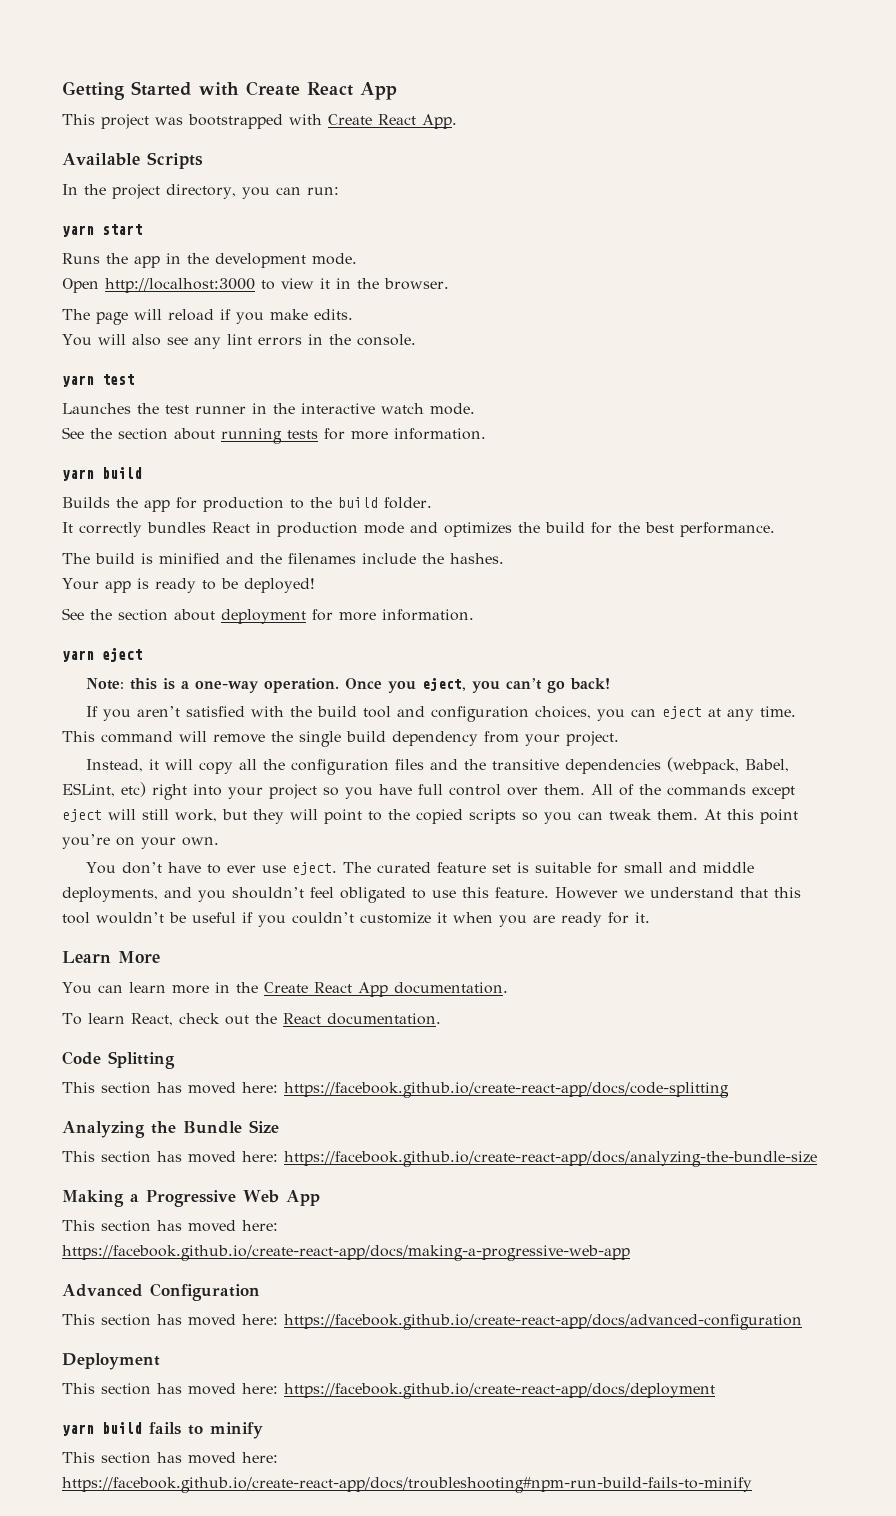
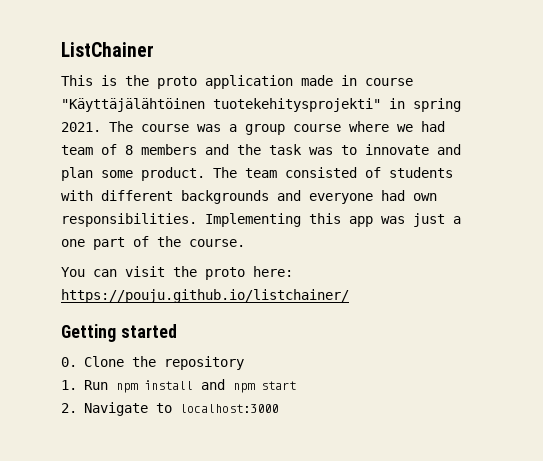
- Getting Started with Create React App
- This project was bootstrapped with Create React App.
- Available Scripts
- In the project directory, you can run:
- yarn start
- Runs the app in the development mode.
- Open http://localhost:3000 to view it in the browser.
- The page will reload if you make edits.
- You will also see any lint errors in the console.
- yarn test
- Launches the test runner in the interactive watch mode.
- See the section about running tests for more information.
- yarn build
- Builds the app for production to the build folder.
- It correctly bundles React in production mode and optimizes the build for the best performance.
- The build is minified and the filenames include the hashes.
- Your app is ready to be deployed!
- See the section about deployment for more information.
- yarn eject
- Note: this is a one-way operation. Once you eject, you can’t go back!
- If you aren’t satisfied with the build tool and configuration choices, you can eject at any time. This command will remove the single build dependency from your project.
- Instead, it will copy all the configuration files and the transitive dependencies (webpack, Babel, ESLint, etc) right into your project so you have full control over them. All of the commands except eject will still work, but they will point to the copied scripts so you can tweak them. At this point you’re on your own.
- You don’t have to ever use eject. The curated feature set is suitable for small and middle deployments, and you shouldn’t feel obligated to use this feature. However we understand that this tool wouldn’t be useful if you couldn’t customize it when you are ready for it.
- Learn More
- You can learn more in the Create React App documentation.
- To learn React, check out the React documentation.
- Code Splitting
- This section has moved here: https://facebook.github.io/create-react-app/docs/code-splitting
- Analyzing the Bundle Size
- This section has moved here: https://facebook.github.io/create-react-app/docs/analyzing-the-bundle-size
- Making a Progressive Web App
- This section has moved here: https://facebook.github.io/create-react-app/docs/making-a-progressive-web-app
- Advanced Configuration
- This section has moved here: https://facebook.github.io/create-react-app/docs/advanced-configuration
- Deployment
- This section has moved here: https://facebook.github.io/create-react-app/docs/deployment
- yarn build fails to minify
- This section has moved here: https://facebook.github.io/create-react-app/docs/troubleshooting#npm-run-build-fails-to-minify
+ ListChainer
+ This is the proto application made in course "Käyttäjälähtöinen tuotekehitysprojekti" in spring 2021. The course was a group course where we had team of 8 members and the task was to innovate and plan some product. The team consisted of students with different backgrounds and everyone had own responsibilities. Implementing this app was just a one part of the course.
+ You can visit the proto here: https://pouju.github.io/listchainer/
+ Getting started
+ 0. Clone the repository
+ 1. Run npm install and npm start
+ 2. Navigate to localhost:3000

